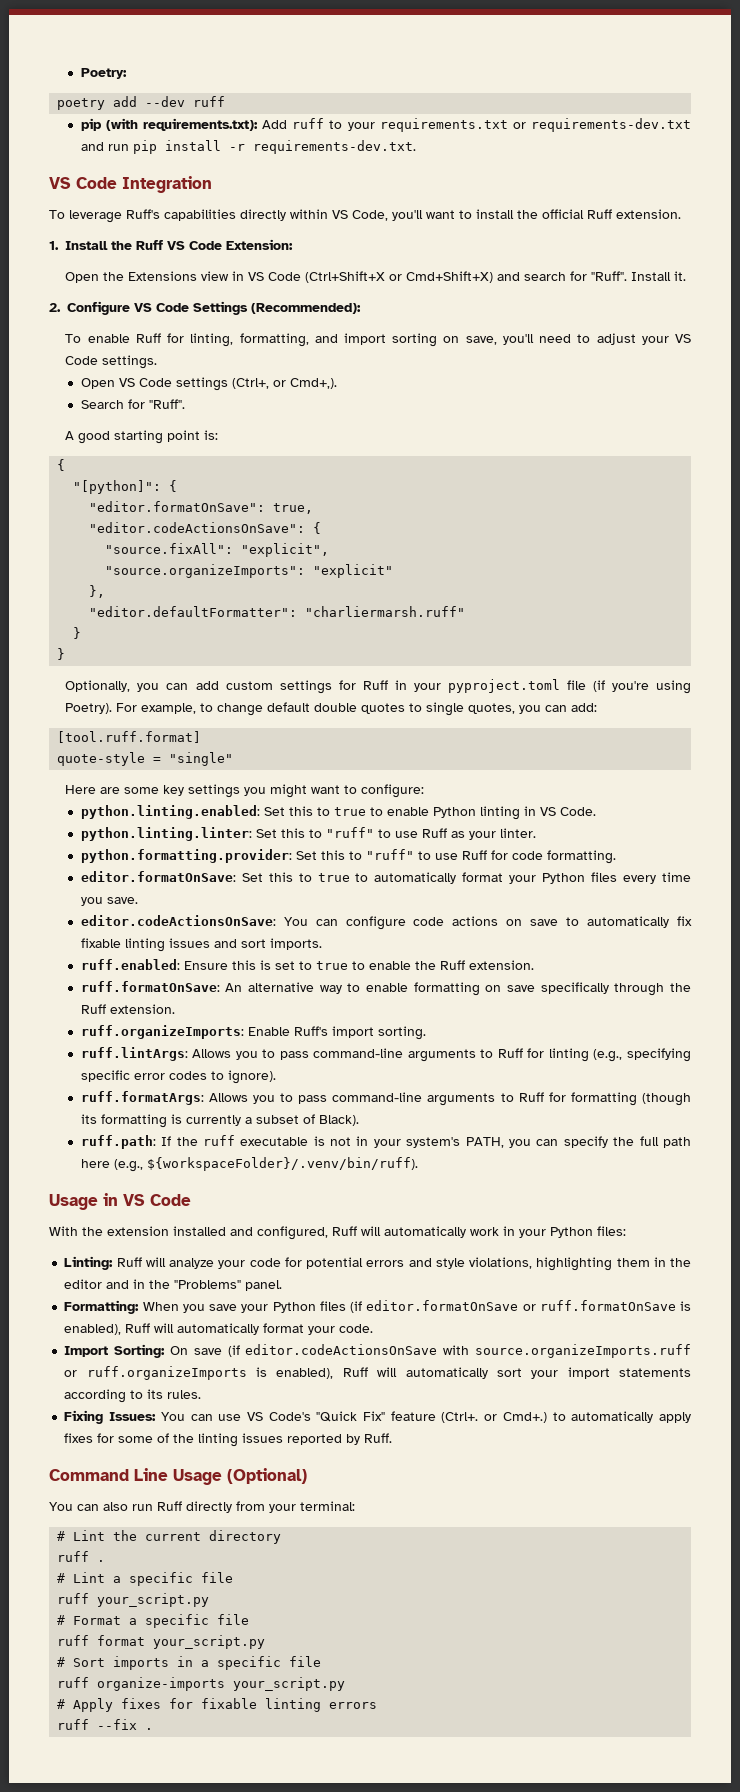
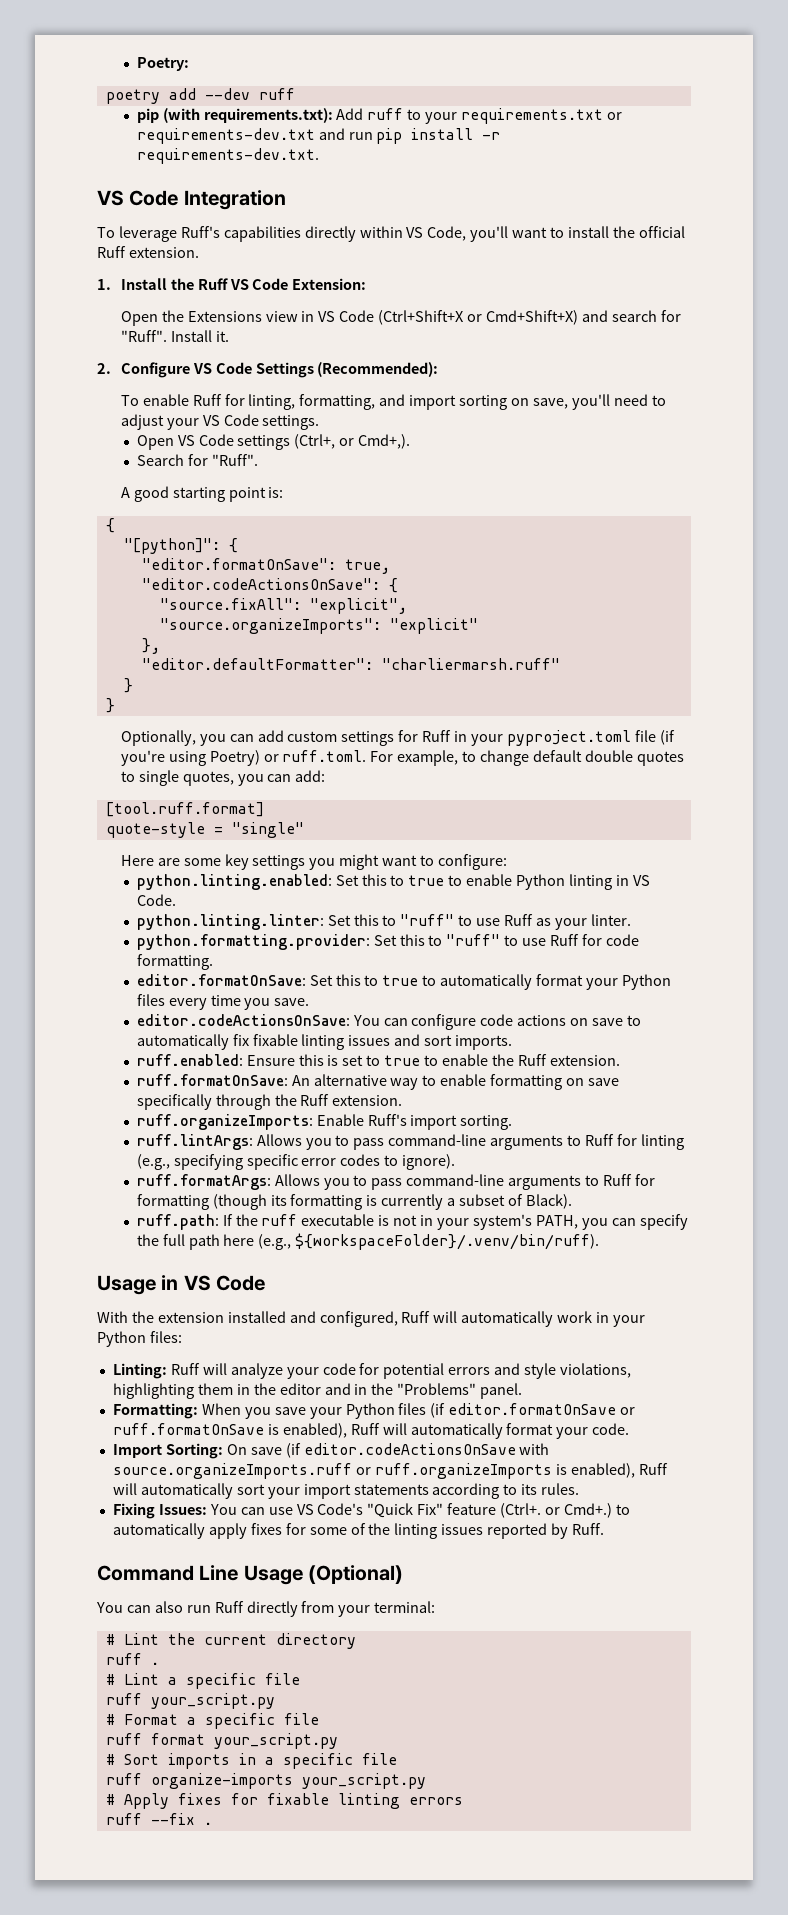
- Optionally, you can add custom settings for Ruff in your pyproject.toml file (if you're using Poetry). For example, to change default double quotes to single quotes, you can add:
+ Optionally, you can add custom settings for Ruff in your pyproject.toml file (if you're using Poetry) or ruff.toml. For example, to change default double quotes to single quotes, you can add:

